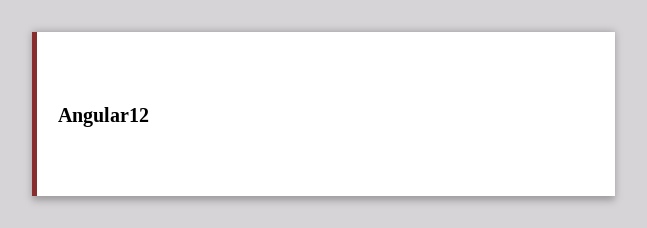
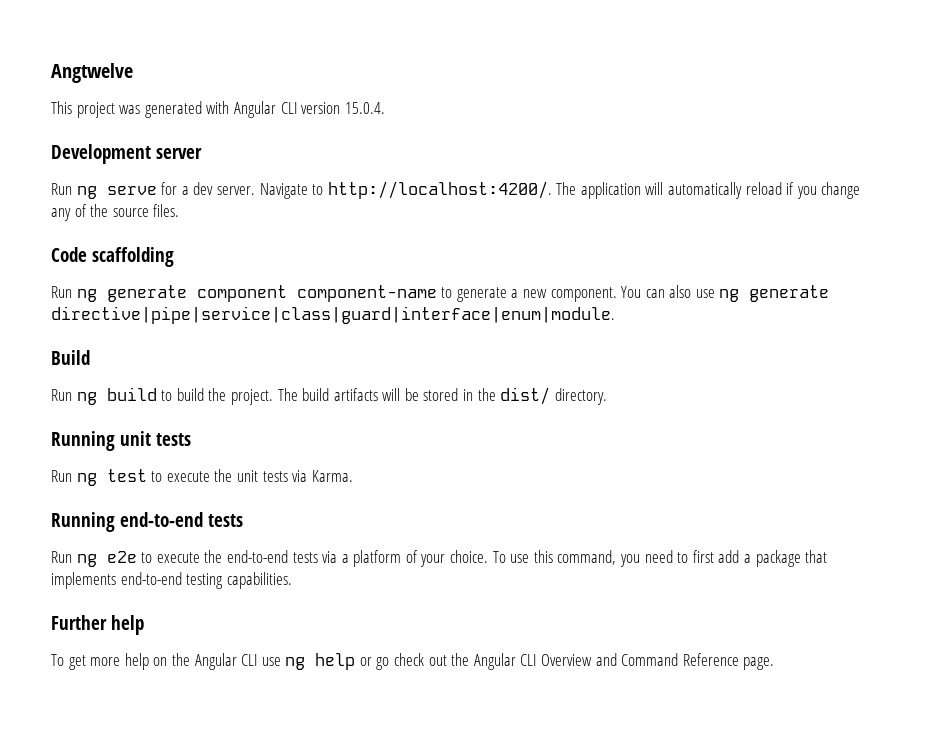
- Angular12
+ Angtwelve
+ This project was generated with Angular CLI version 15.0.4.
+ Development server
+ Run ng serve for a dev server. Navigate to http://localhost:4200/. The application will automatically reload if you change any of the source files.
+ Code scaffolding
+ Run ng generate component component-name to generate a new component. You can also use ng generate directive|pipe|service|class|guard|interface|enum|module.
+ Build
+ Run ng build to build the project. The build artifacts will be stored in the dist/ directory.
+ Running unit tests
+ Run ng test to execute the unit tests via Karma.
+ Running end-to-end tests
+ Run ng e2e to execute the end-to-end tests via a platform of your choice. To use this command, you need to first add a package that implements end-to-end testing capabilities.
+ Further help
+ To get more help on the Angular CLI use ng help or go check out the Angular CLI Overview and Command Reference page.

